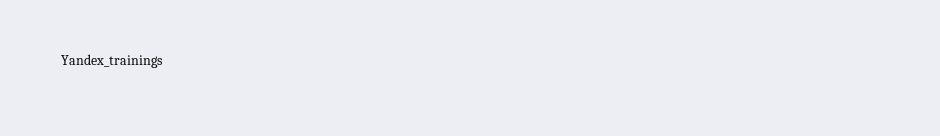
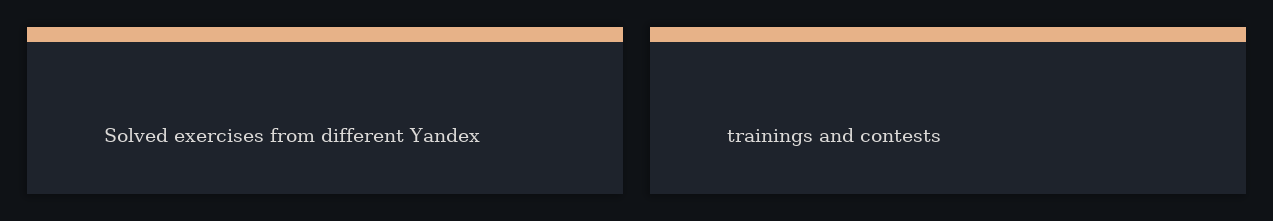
- Yandex_trainings
+ Solved exercises from different Yandex trainings and contests

